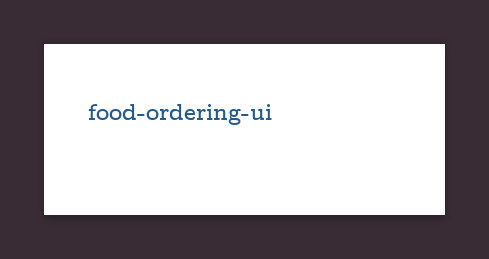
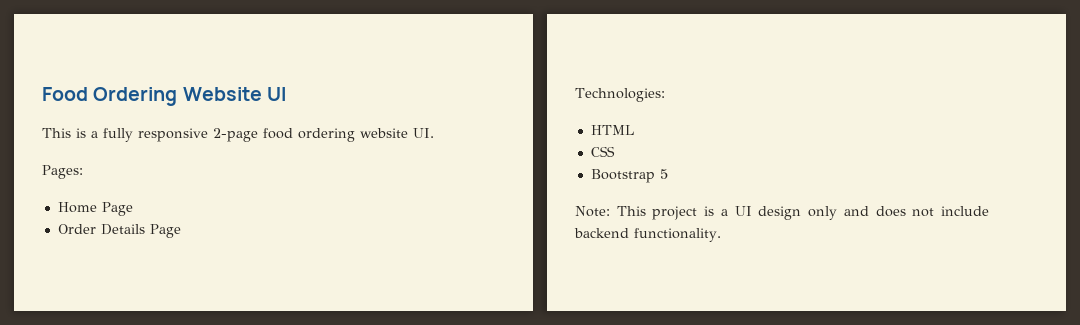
- food-ordering-ui
+ Food Ordering Website UI
+ This is a fully responsive 2-page food ordering website UI.
+ Pages:
+ Home Page
+ Order Details Page
+ Technologies:
+ HTML
+ CSS
+ Bootstrap 5
+ Note: This project is a UI design only and does not include backend functionality.

